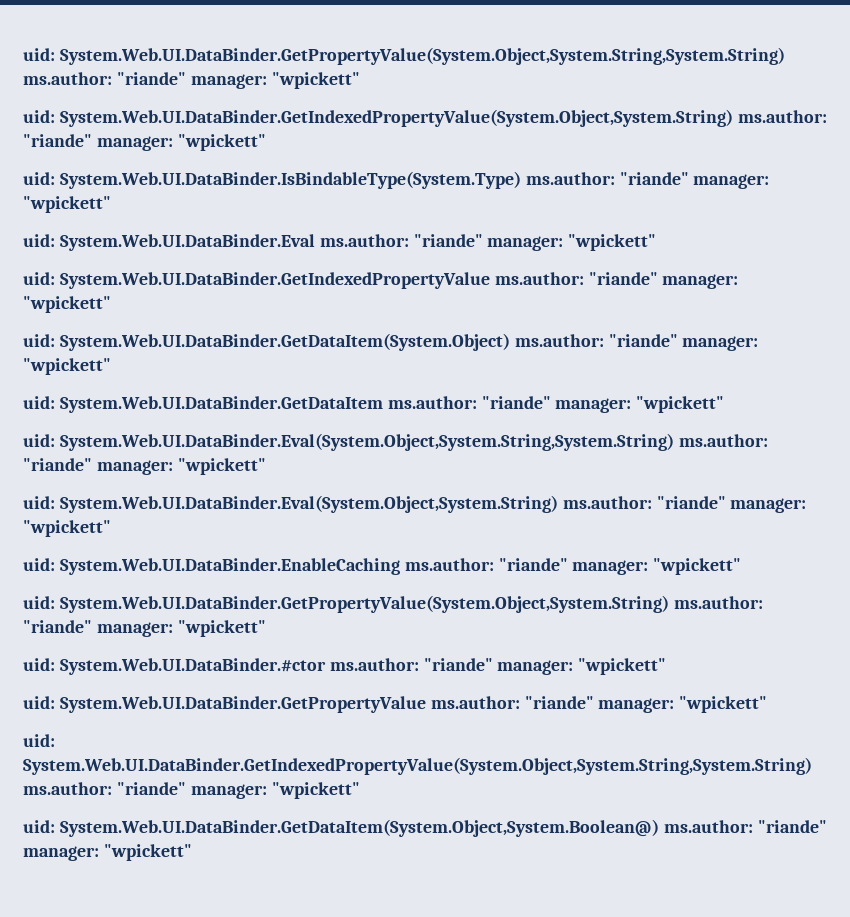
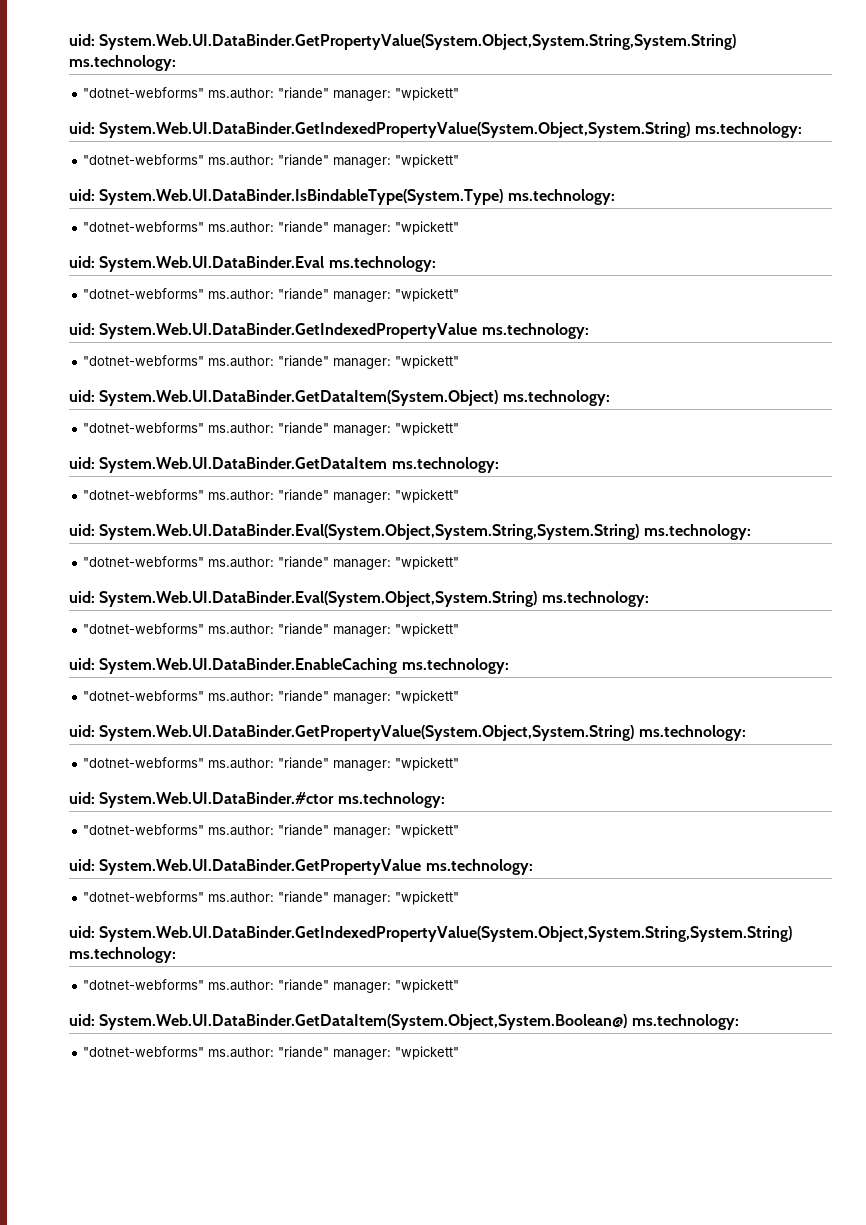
- uid: System.Web.UI.DataBinder.GetPropertyValue(System.Object,System.String,System.String) ms.author: "riande" manager: "wpickett"
+ uid: System.Web.UI.DataBinder.GetPropertyValue(System.Object,System.String,System.String) ms.technology:
+ "dotnet-webforms" ms.author: "riande" manager: "wpickett"
- uid: System.Web.UI.DataBinder.GetIndexedPropertyValue(System.Object,System.String) ms.author: "riande" manager: "wpickett"
+ uid: System.Web.UI.DataBinder.GetIndexedPropertyValue(System.Object,System.String) ms.technology:
+ "dotnet-webforms" ms.author: "riande" manager: "wpickett"
- uid: System.Web.UI.DataBinder.IsBindableType(System.Type) ms.author: "riande" manager: "wpickett"
+ uid: System.Web.UI.DataBinder.IsBindableType(System.Type) ms.technology:
+ "dotnet-webforms" ms.author: "riande" manager: "wpickett"
- uid: System.Web.UI.DataBinder.Eval ms.author: "riande" manager: "wpickett"
+ uid: System.Web.UI.DataBinder.Eval ms.technology:
+ "dotnet-webforms" ms.author: "riande" manager: "wpickett"
- uid: System.Web.UI.DataBinder.GetIndexedPropertyValue ms.author: "riande" manager: "wpickett"
+ uid: System.Web.UI.DataBinder.GetIndexedPropertyValue ms.technology:
+ "dotnet-webforms" ms.author: "riande" manager: "wpickett"
- uid: System.Web.UI.DataBinder.GetDataItem(System.Object) ms.author: "riande" manager: "wpickett"
+ uid: System.Web.UI.DataBinder.GetDataItem(System.Object) ms.technology:
+ "dotnet-webforms" ms.author: "riande" manager: "wpickett"
- uid: System.Web.UI.DataBinder.GetDataItem ms.author: "riande" manager: "wpickett"
+ uid: System.Web.UI.DataBinder.GetDataItem ms.technology:
+ "dotnet-webforms" ms.author: "riande" manager: "wpickett"
- uid: System.Web.UI.DataBinder.Eval(System.Object,System.String,System.String) ms.author: "riande" manager: "wpickett"
+ uid: System.Web.UI.DataBinder.Eval(System.Object,System.String,System.String) ms.technology:
+ "dotnet-webforms" ms.author: "riande" manager: "wpickett"
- uid: System.Web.UI.DataBinder.Eval(System.Object,System.String) ms.author: "riande" manager: "wpickett"
+ uid: System.Web.UI.DataBinder.Eval(System.Object,System.String) ms.technology:
+ "dotnet-webforms" ms.author: "riande" manager: "wpickett"
- uid: System.Web.UI.DataBinder.EnableCaching ms.author: "riande" manager: "wpickett"
+ uid: System.Web.UI.DataBinder.EnableCaching ms.technology:
+ "dotnet-webforms" ms.author: "riande" manager: "wpickett"
- uid: System.Web.UI.DataBinder.GetPropertyValue(System.Object,System.String) ms.author: "riande" manager: "wpickett"
+ uid: System.Web.UI.DataBinder.GetPropertyValue(System.Object,System.String) ms.technology:
+ "dotnet-webforms" ms.author: "riande" manager: "wpickett"
- uid: System.Web.UI.DataBinder.#ctor ms.author: "riande" manager: "wpickett"
+ uid: System.Web.UI.DataBinder.#ctor ms.technology:
+ "dotnet-webforms" ms.author: "riande" manager: "wpickett"
- uid: System.Web.UI.DataBinder.GetPropertyValue ms.author: "riande" manager: "wpickett"
+ uid: System.Web.UI.DataBinder.GetPropertyValue ms.technology:
+ "dotnet-webforms" ms.author: "riande" manager: "wpickett"
- uid: System.Web.UI.DataBinder.GetIndexedPropertyValue(System.Object,System.String,System.String) ms.author: "riande" manager: "wpickett"
+ uid: System.Web.UI.DataBinder.GetIndexedPropertyValue(System.Object,System.String,System.String) ms.technology:
+ "dotnet-webforms" ms.author: "riande" manager: "wpickett"
- uid: System.Web.UI.DataBinder.GetDataItem(System.Object,System.Boolean@) ms.author: "riande" manager: "wpickett"
+ uid: System.Web.UI.DataBinder.GetDataItem(System.Object,System.Boolean@) ms.technology:
+ "dotnet-webforms" ms.author: "riande" manager: "wpickett"

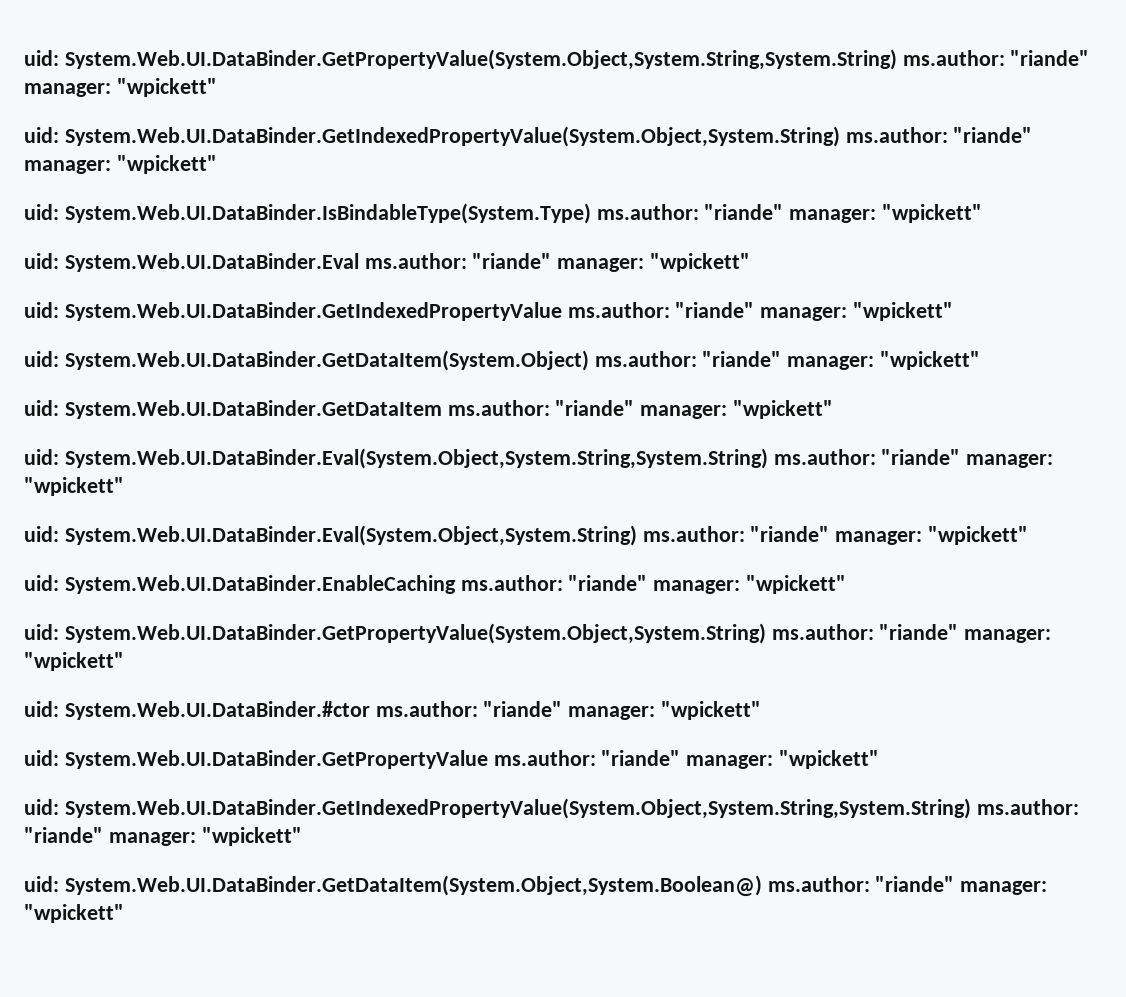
- uid: System.Web.UI.DataBinder.GetPropertyValue(System.Object,System.String,System.String) ms.technology:
- "dotnet-webforms" ms.author: "riande" manager: "wpickett"
+ uid: System.Web.UI.DataBinder.GetPropertyValue(System.Object,System.String,System.String) ms.author: "riande" manager: "wpickett"
- uid: System.Web.UI.DataBinder.GetIndexedPropertyValue(System.Object,System.String) ms.technology:
- "dotnet-webforms" ms.author: "riande" manager: "wpickett"
+ uid: System.Web.UI.DataBinder.GetIndexedPropertyValue(System.Object,System.String) ms.author: "riande" manager: "wpickett"
- uid: System.Web.UI.DataBinder.IsBindableType(System.Type) ms.technology:
- "dotnet-webforms" ms.author: "riande" manager: "wpickett"
+ uid: System.Web.UI.DataBinder.IsBindableType(System.Type) ms.author: "riande" manager: "wpickett"
- uid: System.Web.UI.DataBinder.Eval ms.technology:
- "dotnet-webforms" ms.author: "riande" manager: "wpickett"
+ uid: System.Web.UI.DataBinder.Eval ms.author: "riande" manager: "wpickett"
- uid: System.Web.UI.DataBinder.GetIndexedPropertyValue ms.technology:
- "dotnet-webforms" ms.author: "riande" manager: "wpickett"
+ uid: System.Web.UI.DataBinder.GetIndexedPropertyValue ms.author: "riande" manager: "wpickett"
- uid: System.Web.UI.DataBinder.GetDataItem(System.Object) ms.technology:
- "dotnet-webforms" ms.author: "riande" manager: "wpickett"
+ uid: System.Web.UI.DataBinder.GetDataItem(System.Object) ms.author: "riande" manager: "wpickett"
- uid: System.Web.UI.DataBinder.GetDataItem ms.technology:
- "dotnet-webforms" ms.author: "riande" manager: "wpickett"
+ uid: System.Web.UI.DataBinder.GetDataItem ms.author: "riande" manager: "wpickett"
- uid: System.Web.UI.DataBinder.Eval(System.Object,System.String,System.String) ms.technology:
- "dotnet-webforms" ms.author: "riande" manager: "wpickett"
+ uid: System.Web.UI.DataBinder.Eval(System.Object,System.String,System.String) ms.author: "riande" manager: "wpickett"
- uid: System.Web.UI.DataBinder.Eval(System.Object,System.String) ms.technology:
- "dotnet-webforms" ms.author: "riande" manager: "wpickett"
+ uid: System.Web.UI.DataBinder.Eval(System.Object,System.String) ms.author: "riande" manager: "wpickett"
- uid: System.Web.UI.DataBinder.EnableCaching ms.technology:
- "dotnet-webforms" ms.author: "riande" manager: "wpickett"
+ uid: System.Web.UI.DataBinder.EnableCaching ms.author: "riande" manager: "wpickett"
- uid: System.Web.UI.DataBinder.GetPropertyValue(System.Object,System.String) ms.technology:
- "dotnet-webforms" ms.author: "riande" manager: "wpickett"
+ uid: System.Web.UI.DataBinder.GetPropertyValue(System.Object,System.String) ms.author: "riande" manager: "wpickett"
- uid: System.Web.UI.DataBinder.#ctor ms.technology:
- "dotnet-webforms" ms.author: "riande" manager: "wpickett"
+ uid: System.Web.UI.DataBinder.#ctor ms.author: "riande" manager: "wpickett"
- uid: System.Web.UI.DataBinder.GetPropertyValue ms.technology:
- "dotnet-webforms" ms.author: "riande" manager: "wpickett"
+ uid: System.Web.UI.DataBinder.GetPropertyValue ms.author: "riande" manager: "wpickett"
- uid: System.Web.UI.DataBinder.GetIndexedPropertyValue(System.Object,System.String,System.String) ms.technology:
- "dotnet-webforms" ms.author: "riande" manager: "wpickett"
+ uid: System.Web.UI.DataBinder.GetIndexedPropertyValue(System.Object,System.String,System.String) ms.author: "riande" manager: "wpickett"
- uid: System.Web.UI.DataBinder.GetDataItem(System.Object,System.Boolean@) ms.technology:
- "dotnet-webforms" ms.author: "riande" manager: "wpickett"
+ uid: System.Web.UI.DataBinder.GetDataItem(System.Object,System.Boolean@) ms.author: "riande" manager: "wpickett"

